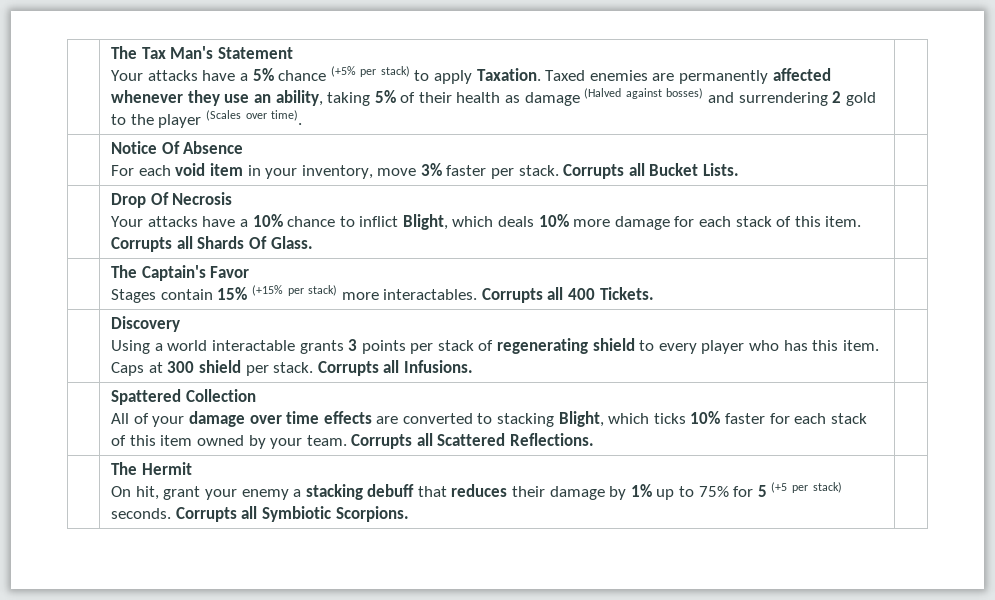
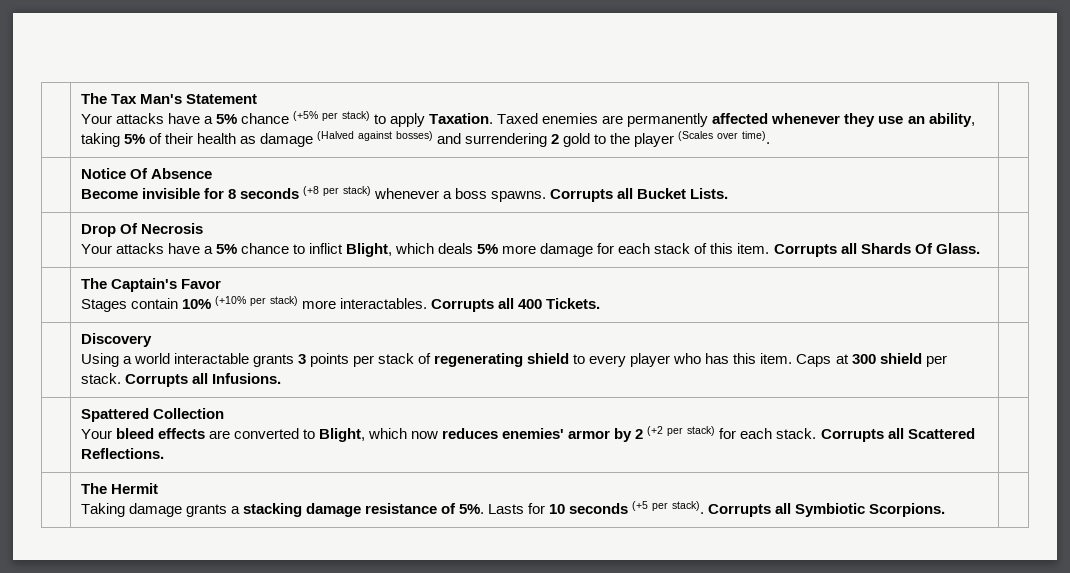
  | Notice Of Absence
- For each void item in your inventory, move 3% faster per stack. Corrupts all Bucket Lists. |
+ Become invisible for 8 seconds (+8 per stack) whenever a boss spawns. Corrupts all Bucket Lists. |
  | Drop Of Necrosis
- Your attacks have a 10% chance to inflict Blight, which deals 10% more damage for each stack of this item. Corrupts all Shards Of Glass. |
+ Your attacks have a 5% chance to inflict Blight, which deals 5% more damage for each stack of this item. Corrupts all Shards Of Glass. |
  | The Captain's Favor
- Stages contain 15% (+15% per stack) more interactables. Corrupts all 400 Tickets. |
+ Stages contain 10% (+10% per stack) more interactables. Corrupts all 400 Tickets. |
  | Spattered Collection
- All of your damage over time effects are converted to stacking Blight, which ticks 10% faster for each stack of this item owned by your team. Corrupts all Scattered Reflections. |
+ Your bleed effects are converted to Blight, which now reduces enemies' armor by 2 (+2 per stack) for each stack. Corrupts all Scattered Reflections. |
  | The Hermit
- On hit, grant your enemy a stacking debuff that reduces their damage by 1% up to 75% for 5 (+5 per stack) seconds. Corrupts all Symbiotic Scorpions. |
+ Taking damage grants a stacking damage resistance of 5%. Lasts for 10 seconds (+5 per stack). Corrupts all Symbiotic Scorpions. |

